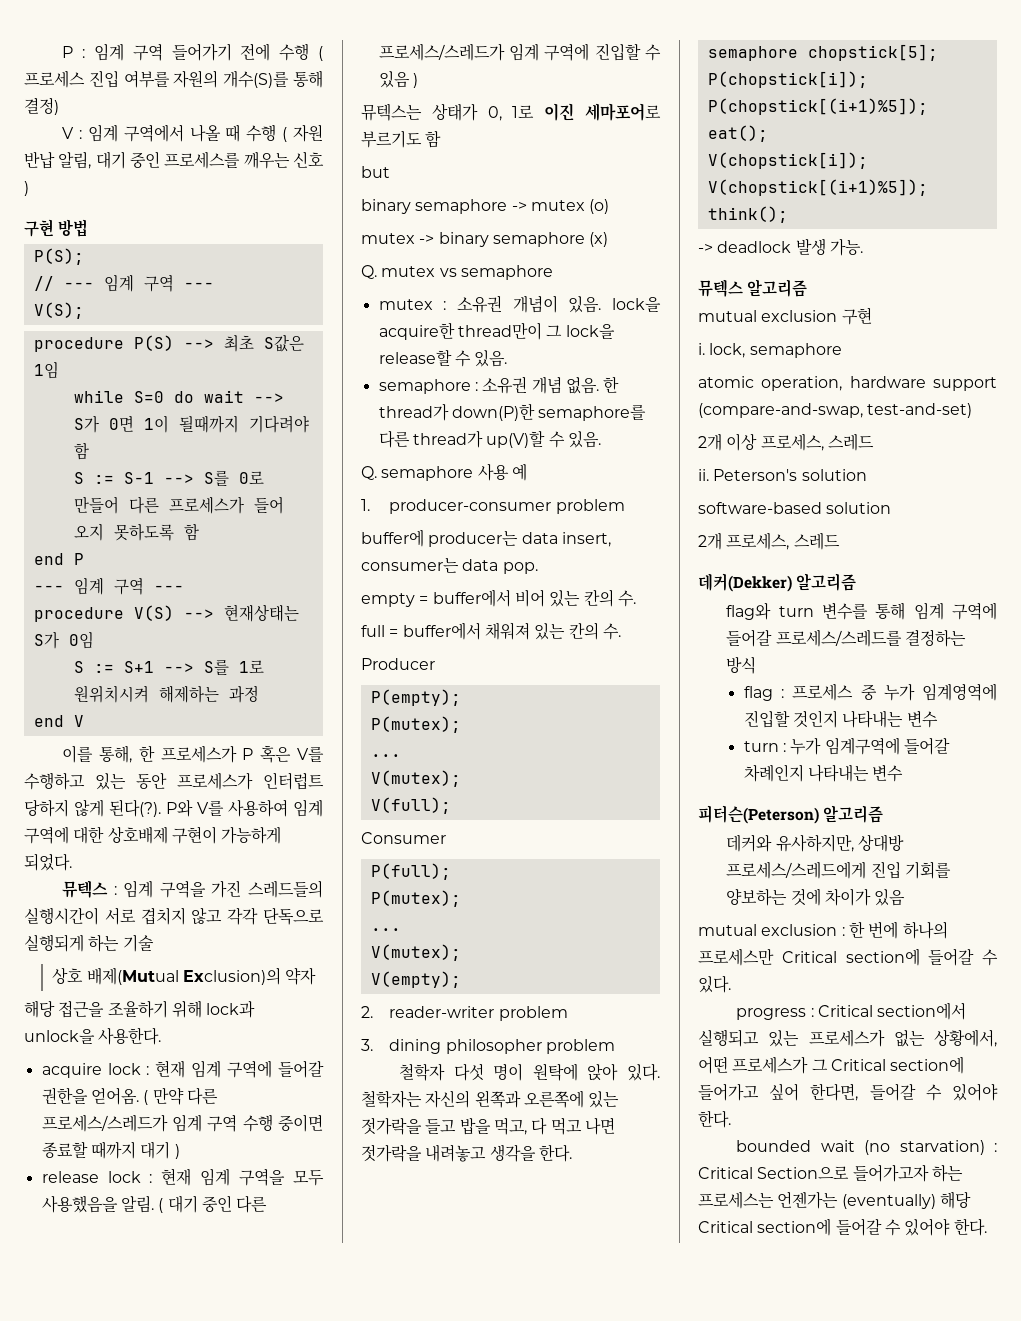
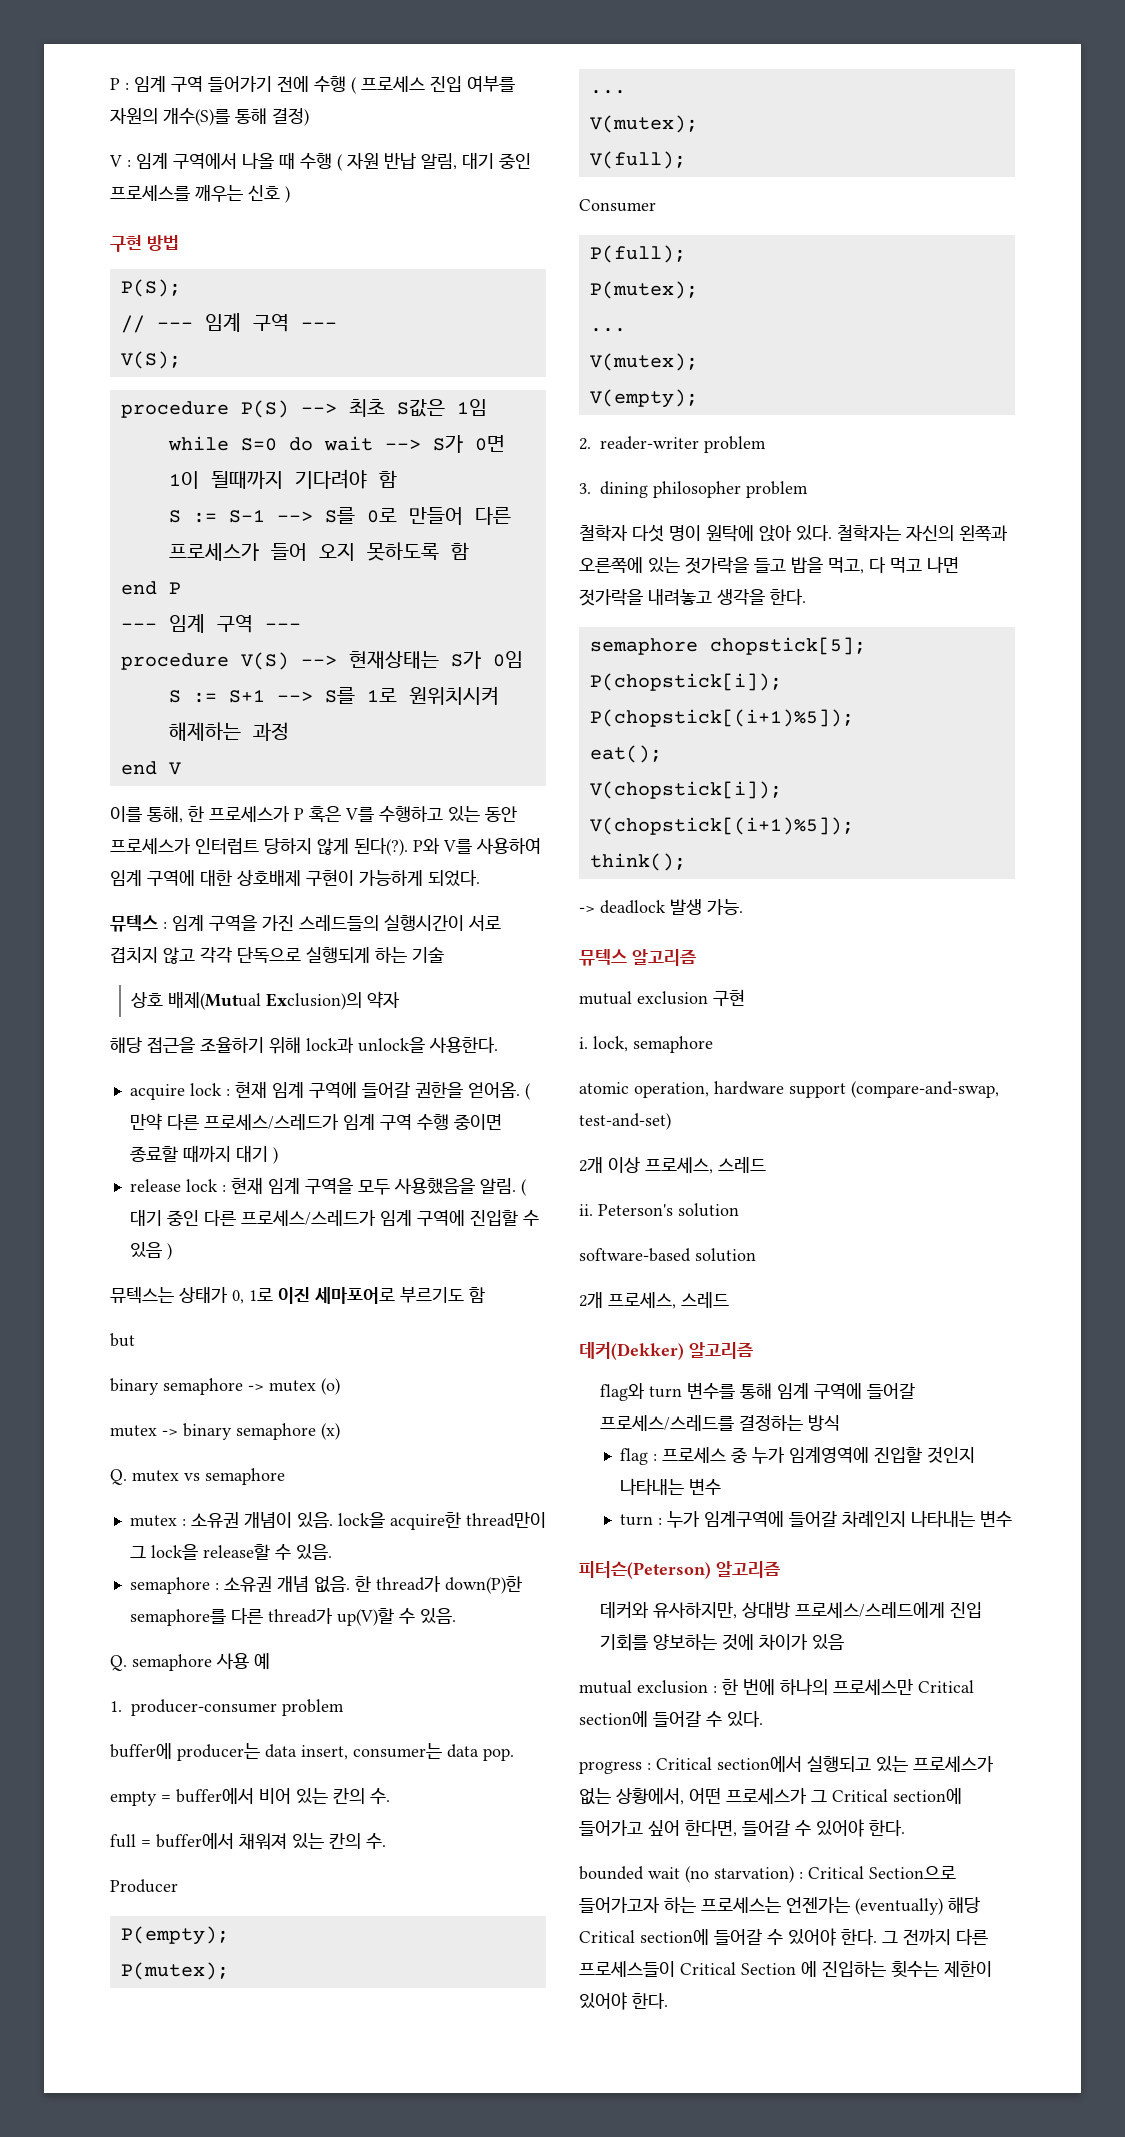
+ 그 전까지 다른 프로세스들이 Critical Section 에 진입하는 횟수는 제한이 있어야 한다.

